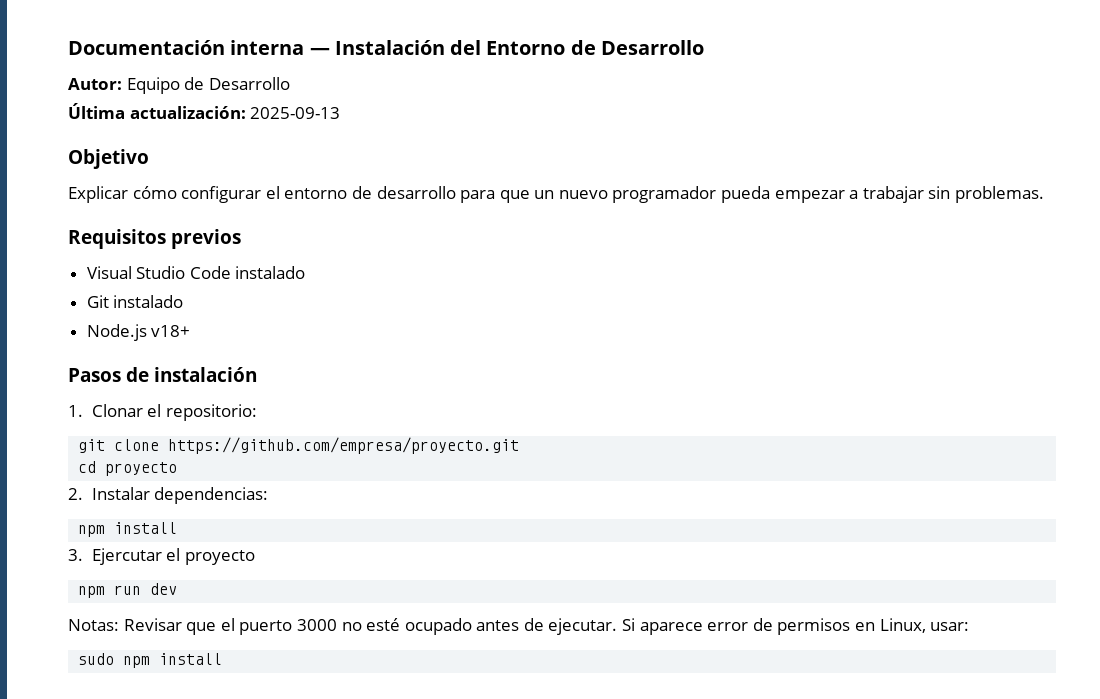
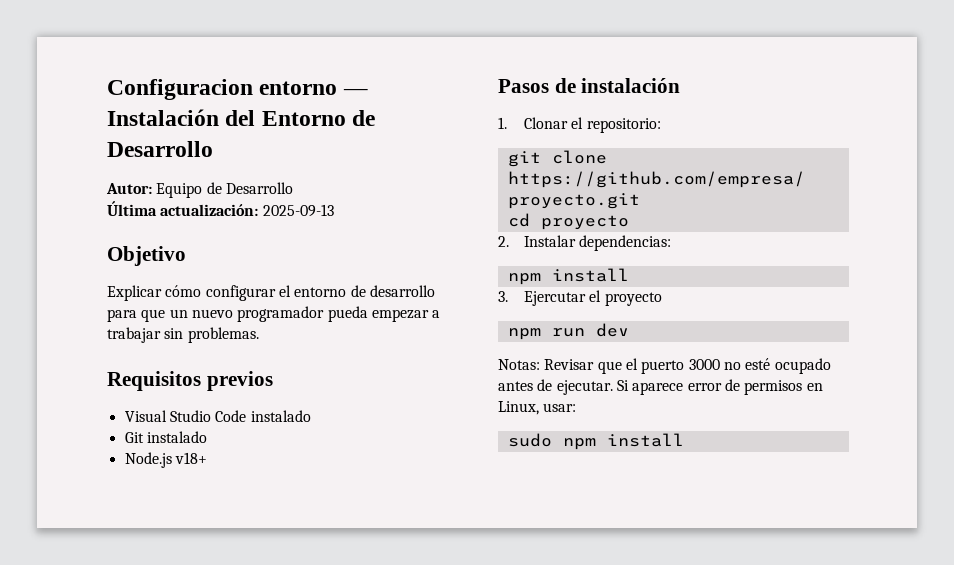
- Documentación interna — Instalación del Entorno de Desarrollo
+ Configuracion entorno — Instalación del Entorno de Desarrollo

